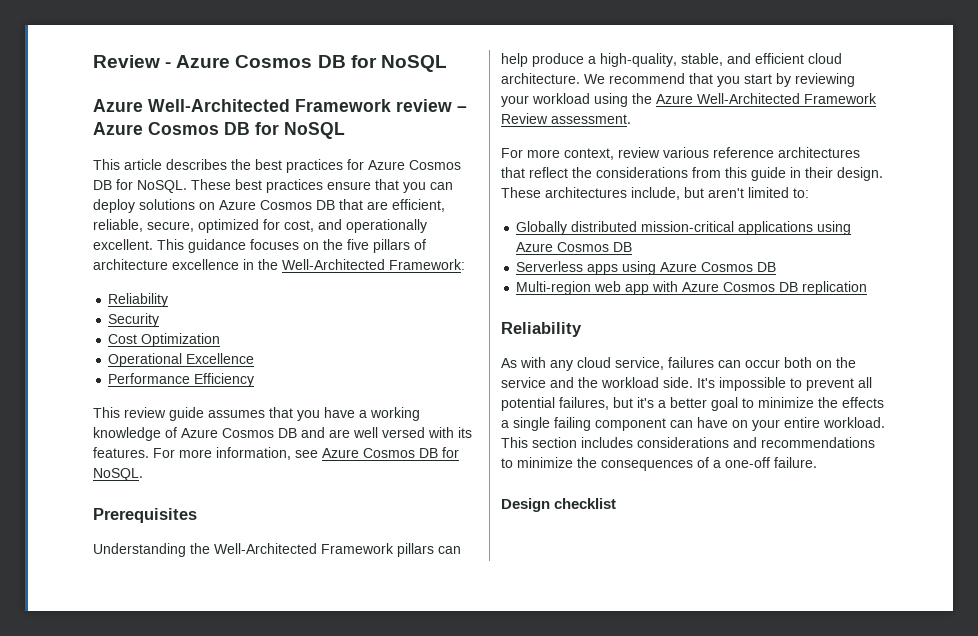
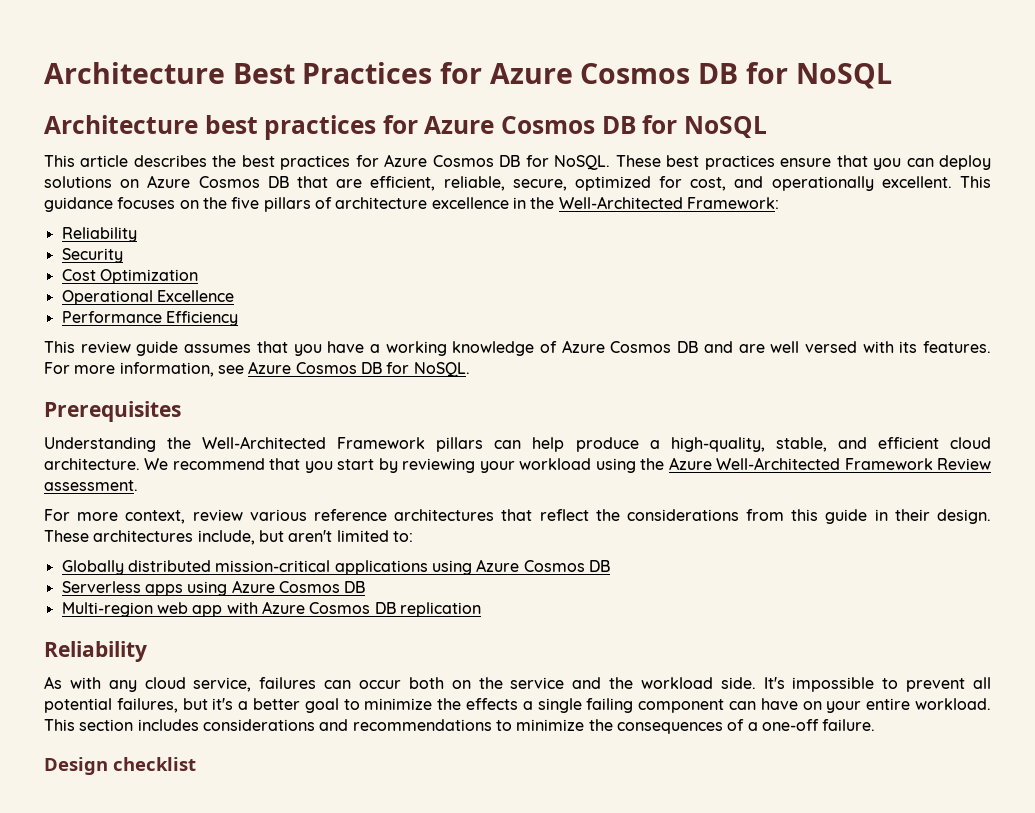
- Review - Azure Cosmos DB for NoSQL
- Azure Well-Architected Framework review – Azure Cosmos DB for NoSQL
+ Architecture Best Practices for Azure Cosmos DB for NoSQL
+ Architecture best practices for Azure Cosmos DB for NoSQL

